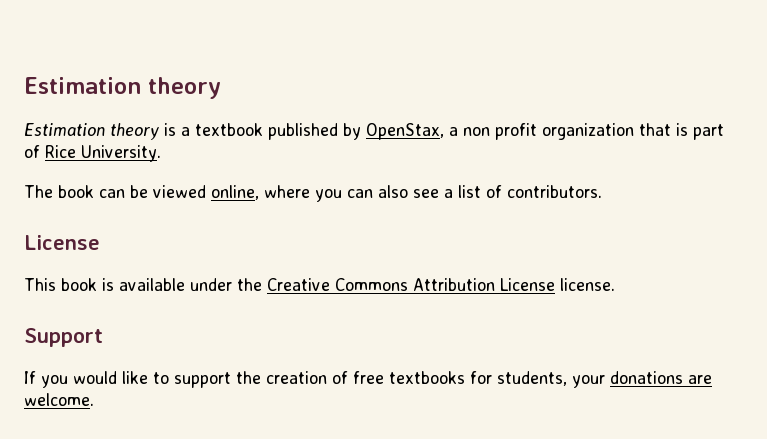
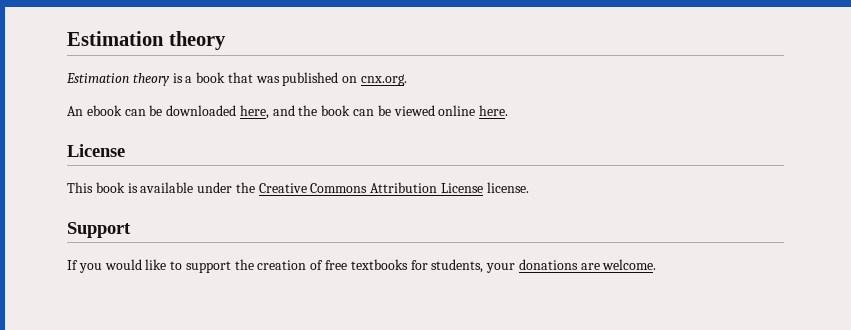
- Estimation theory is a textbook published by OpenStax, a non profit organization that is part of Rice University.
- The book can be viewed online, where you can also see a list of contributors.
+ Estimation theory is a book that was published on cnx.org.
+ An ebook can be downloaded here, and the book can be viewed online here.

